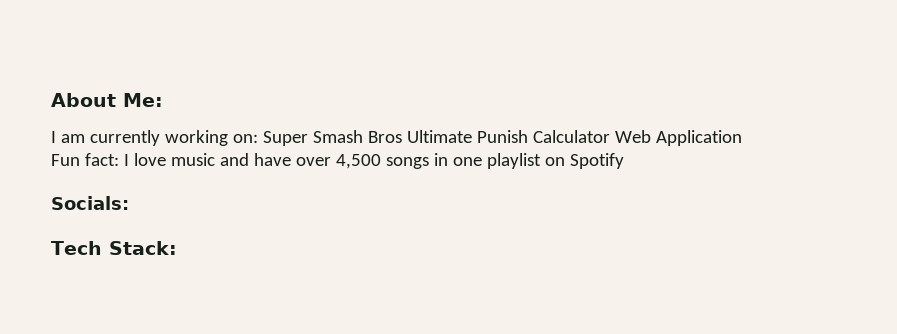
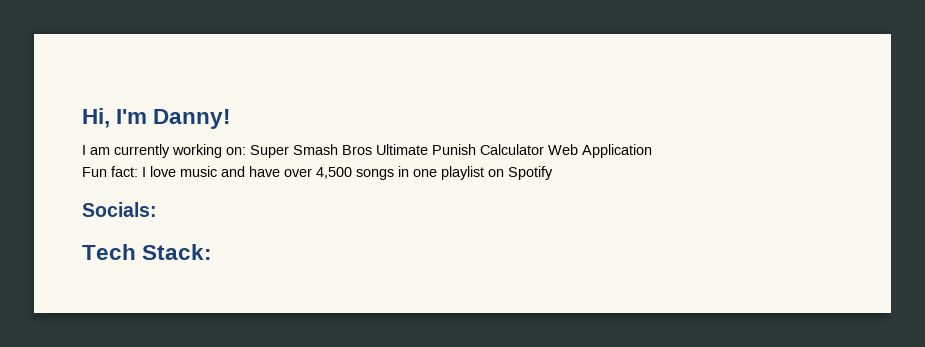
- About Me:
+ Hi, I'm Danny!

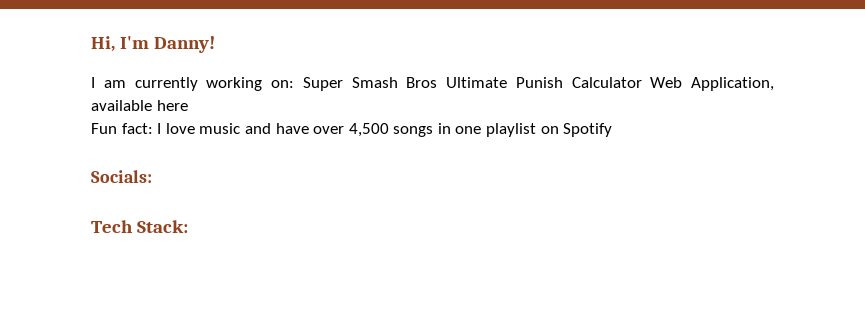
- I am currently working on: Super Smash Bros Ultimate Punish Calculator Web Application
+ I am currently working on: Super Smash Bros Ultimate Punish Calculator Web Application, available here

